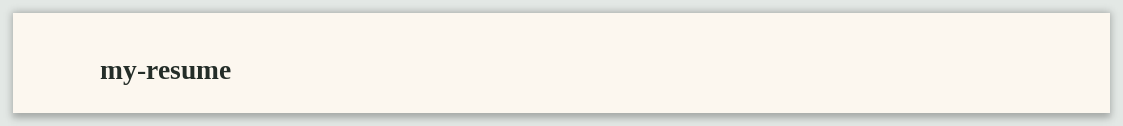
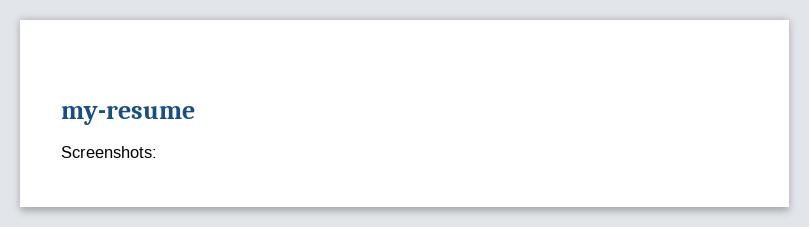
+ Screenshots:

